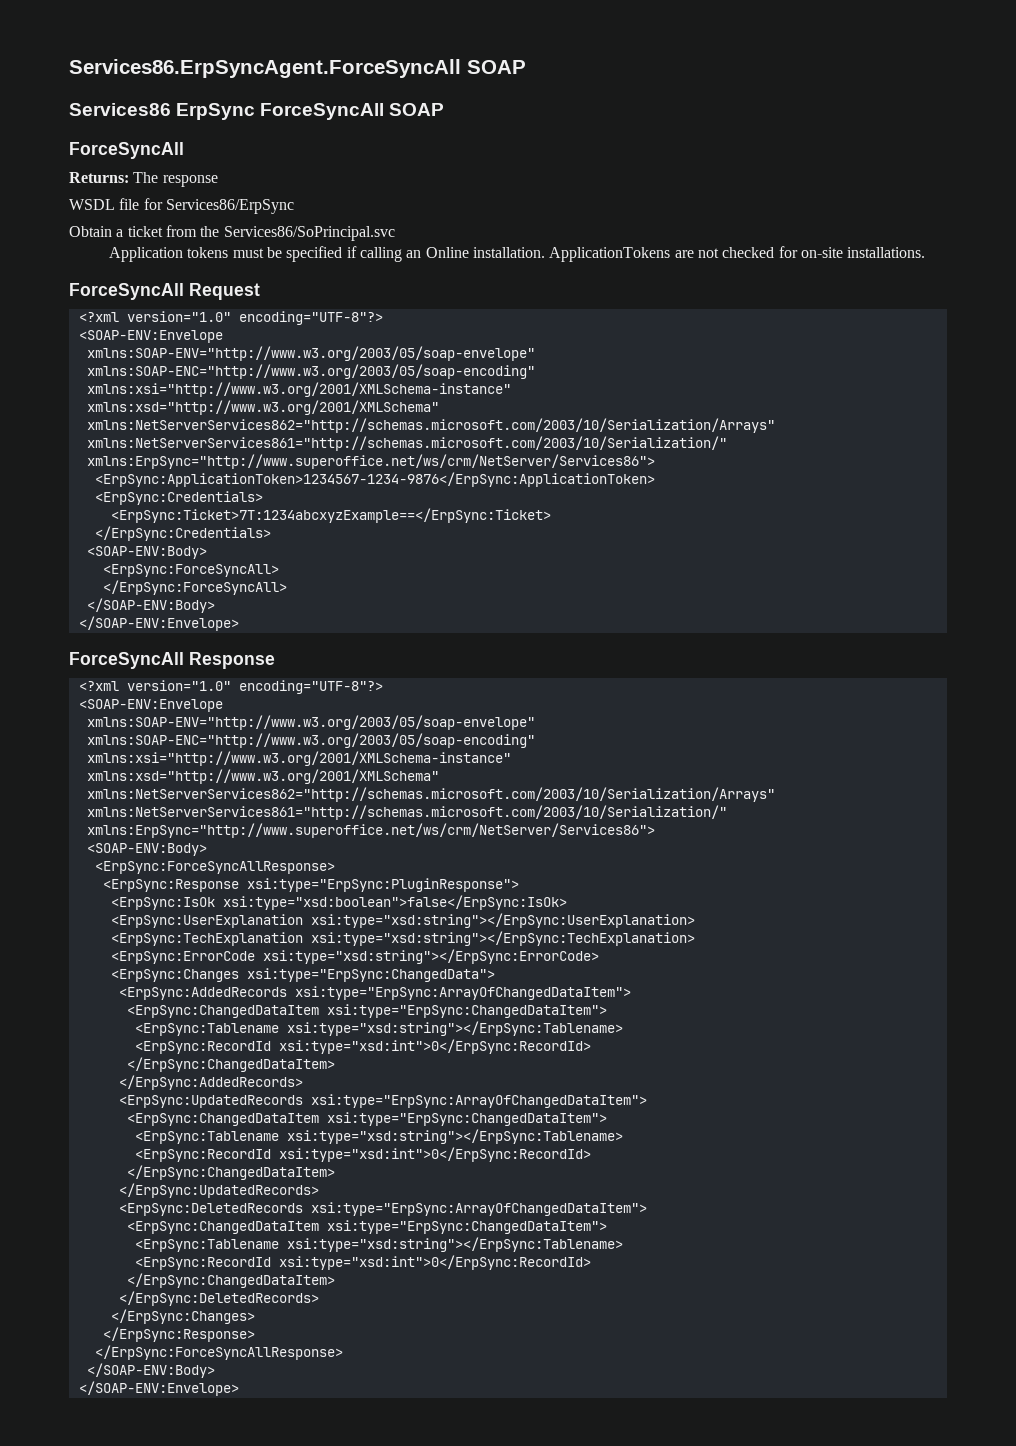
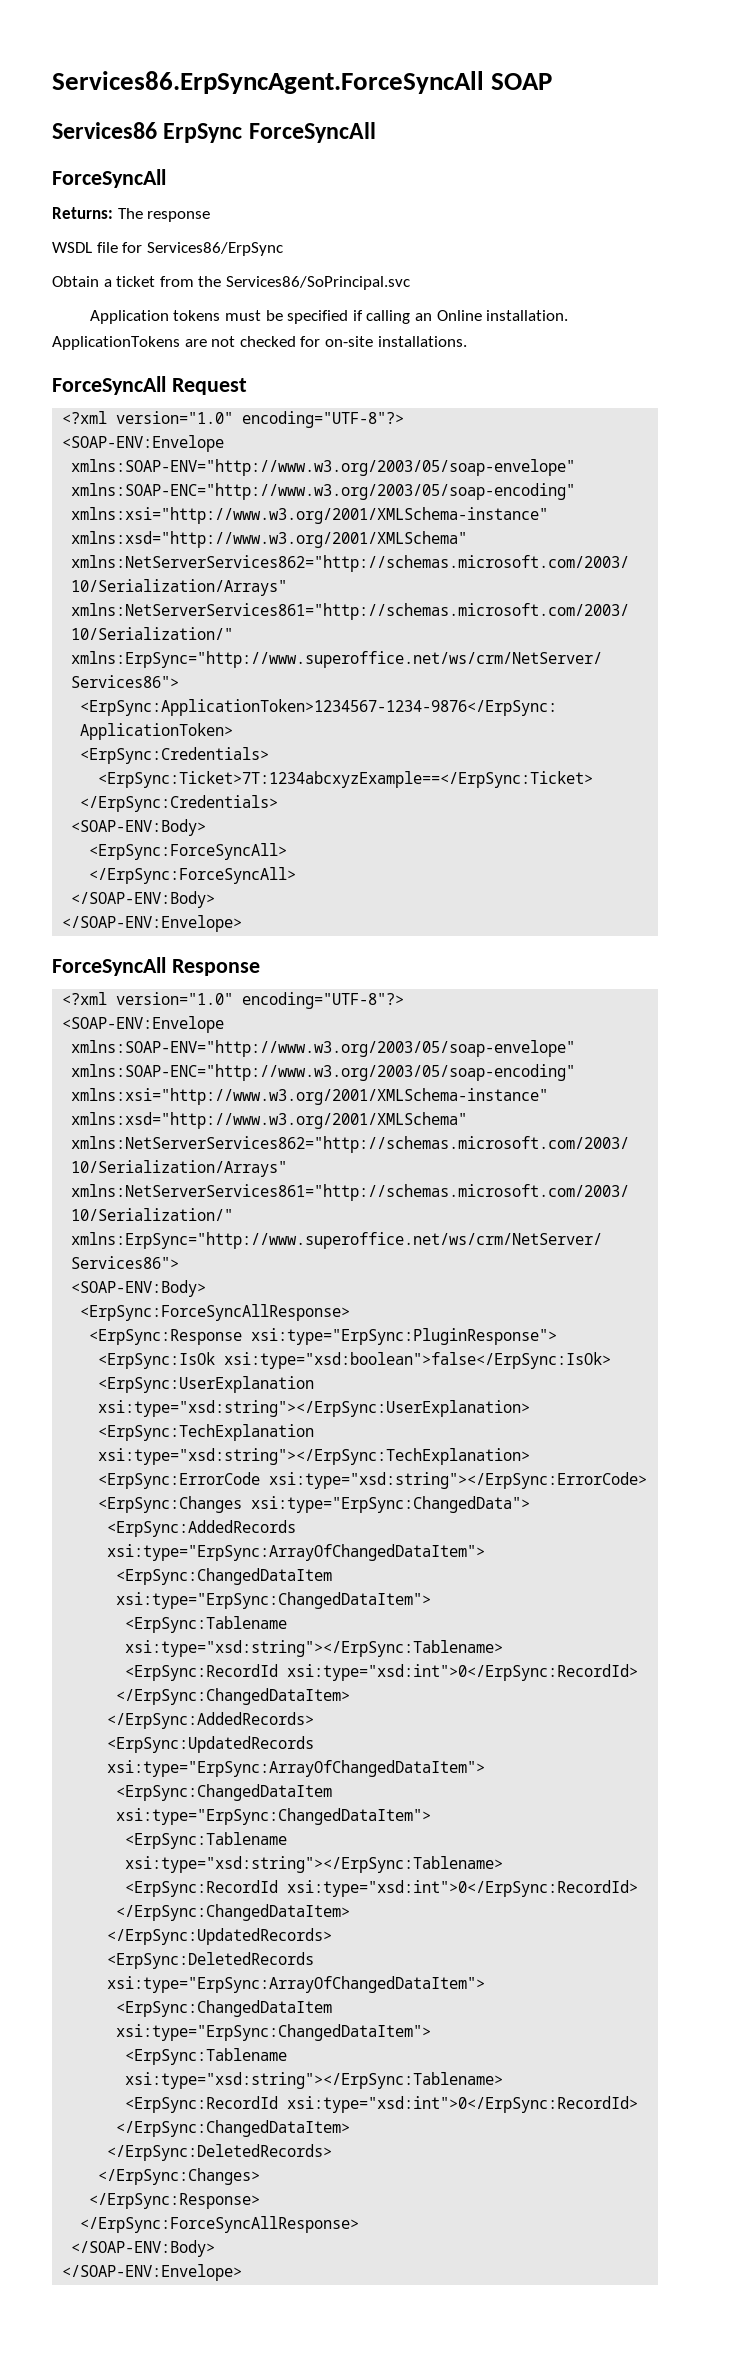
- Services86 ErpSync ForceSyncAll SOAP
+ Services86 ErpSync ForceSyncAll

